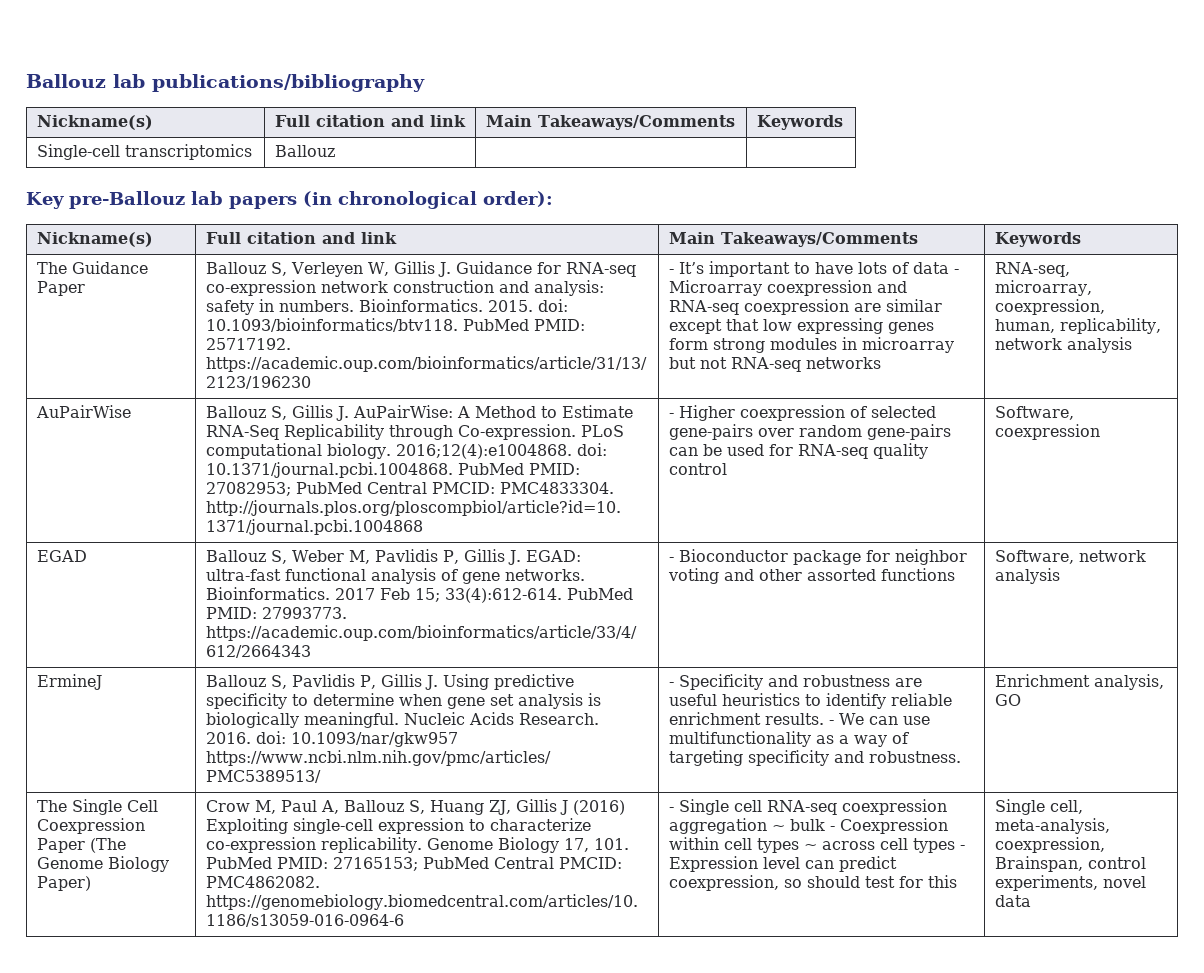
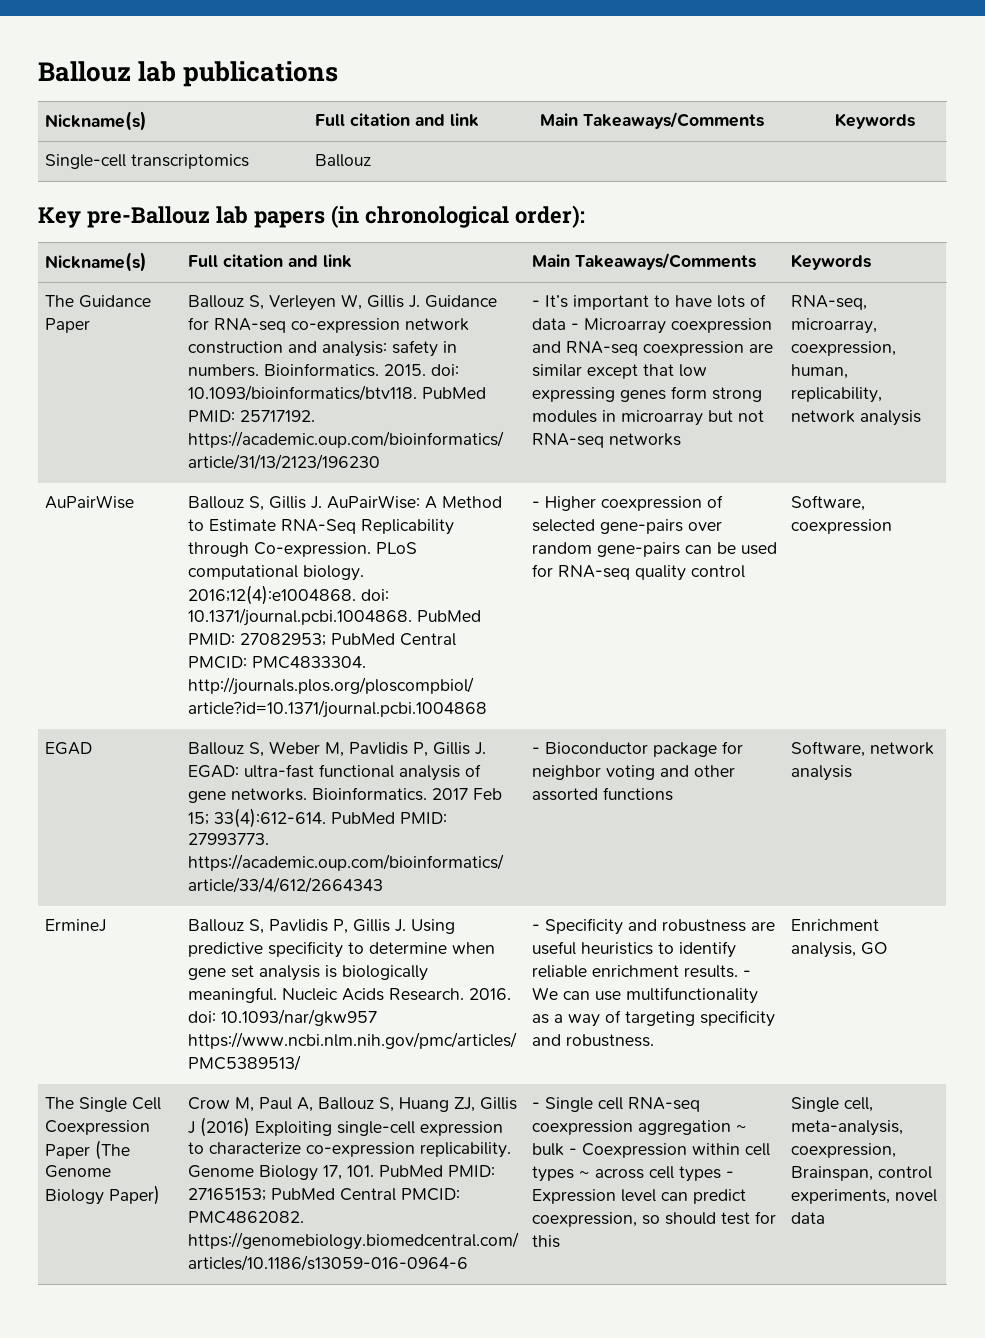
- Ballouz lab publications/bibliography
+ Ballouz lab publications

